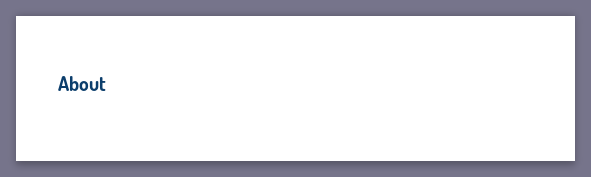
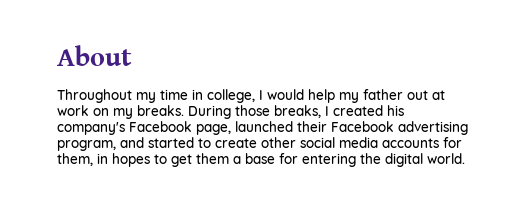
+ Throughout my time in college, I would help my father out at work on my breaks. During those breaks, I created his company's Facebook page, launched their Facebook advertising program, and started to create other social media accounts for them, in hopes to get them a base for entering the digital world.

